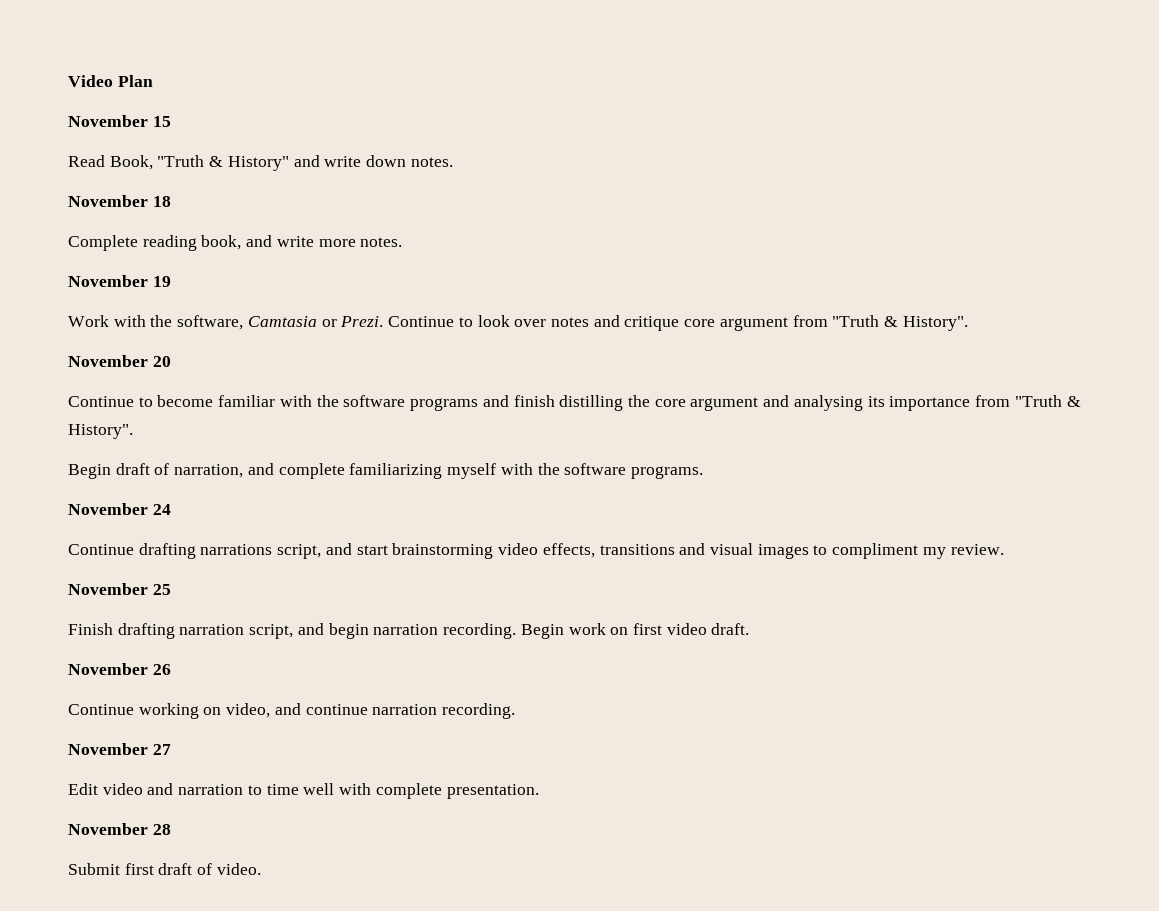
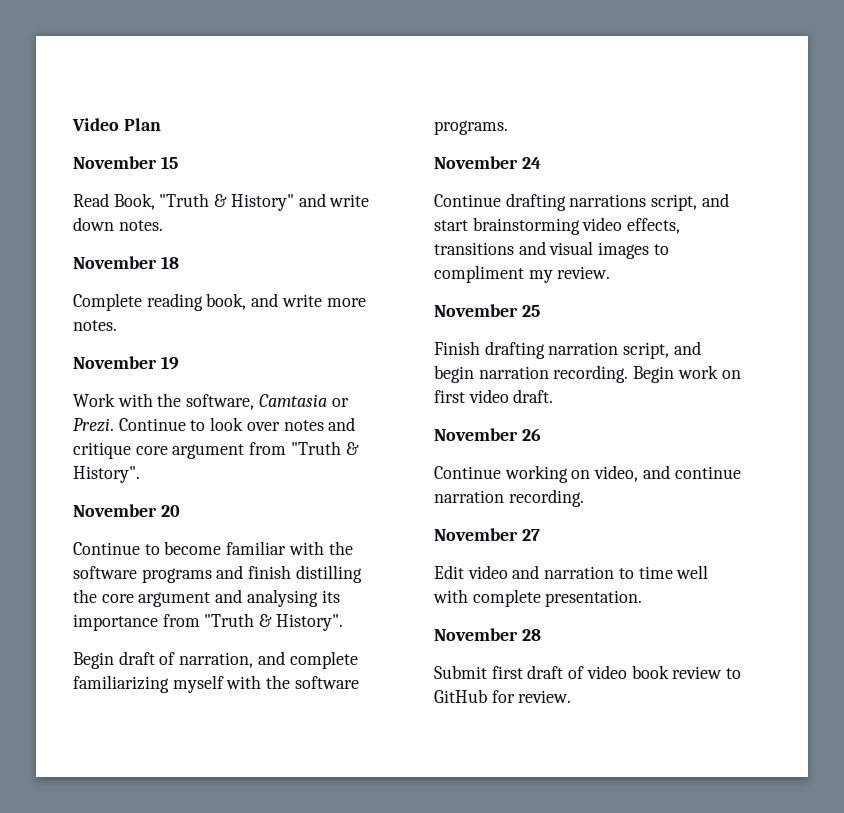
- Submit first draft of video.
+ Submit first draft of video book review to GitHub for review.

